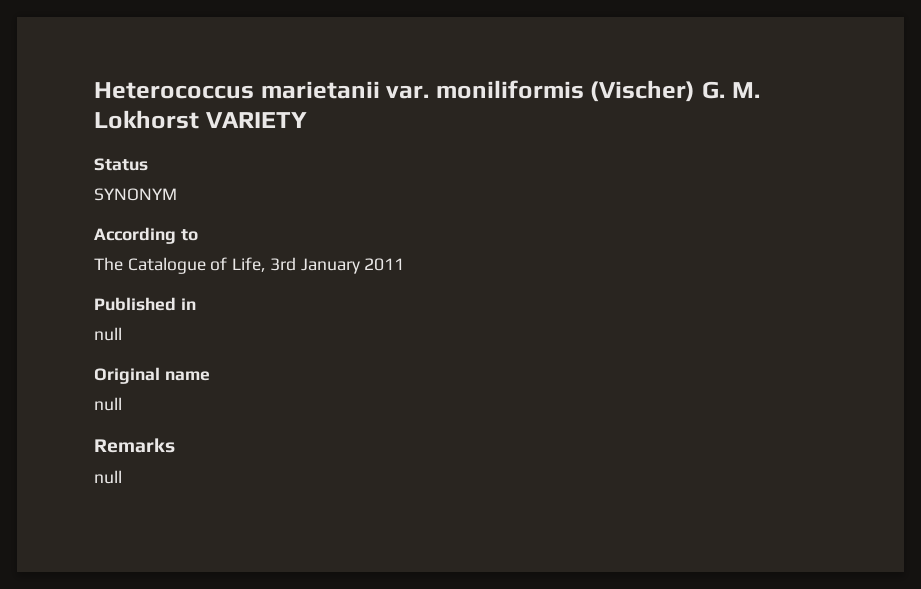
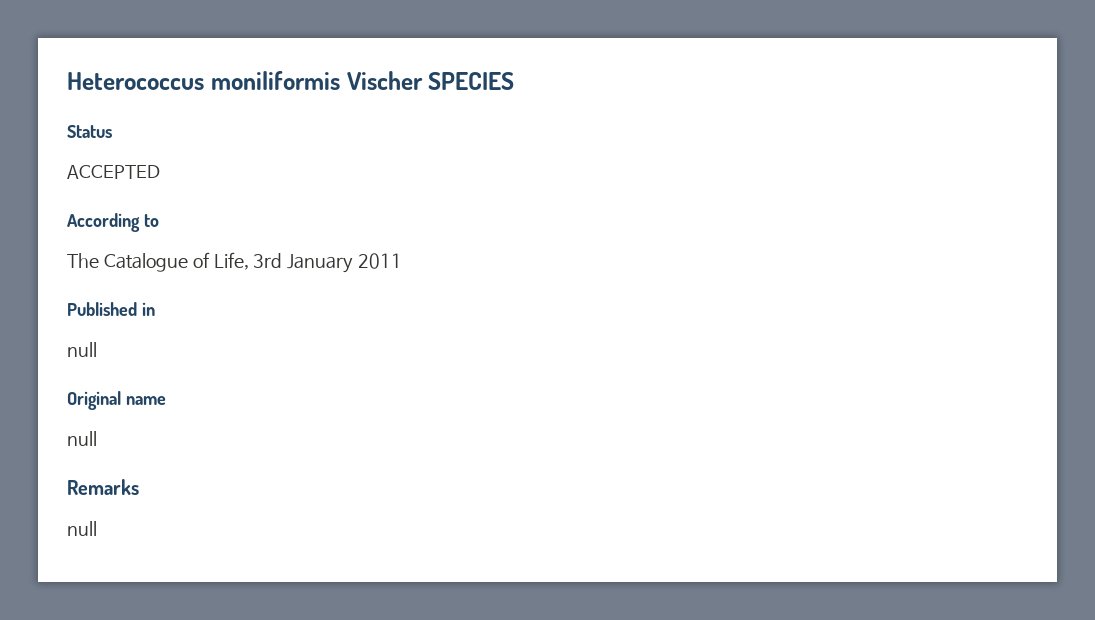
- Heterococcus marietanii var. moniliformis (Vischer) G. M. Lokhorst VARIETY
+ Heterococcus moniliformis Vischer SPECIES
- SYNONYM
+ ACCEPTED

